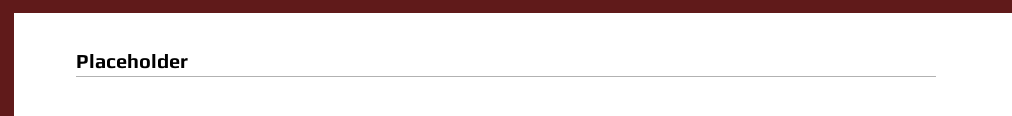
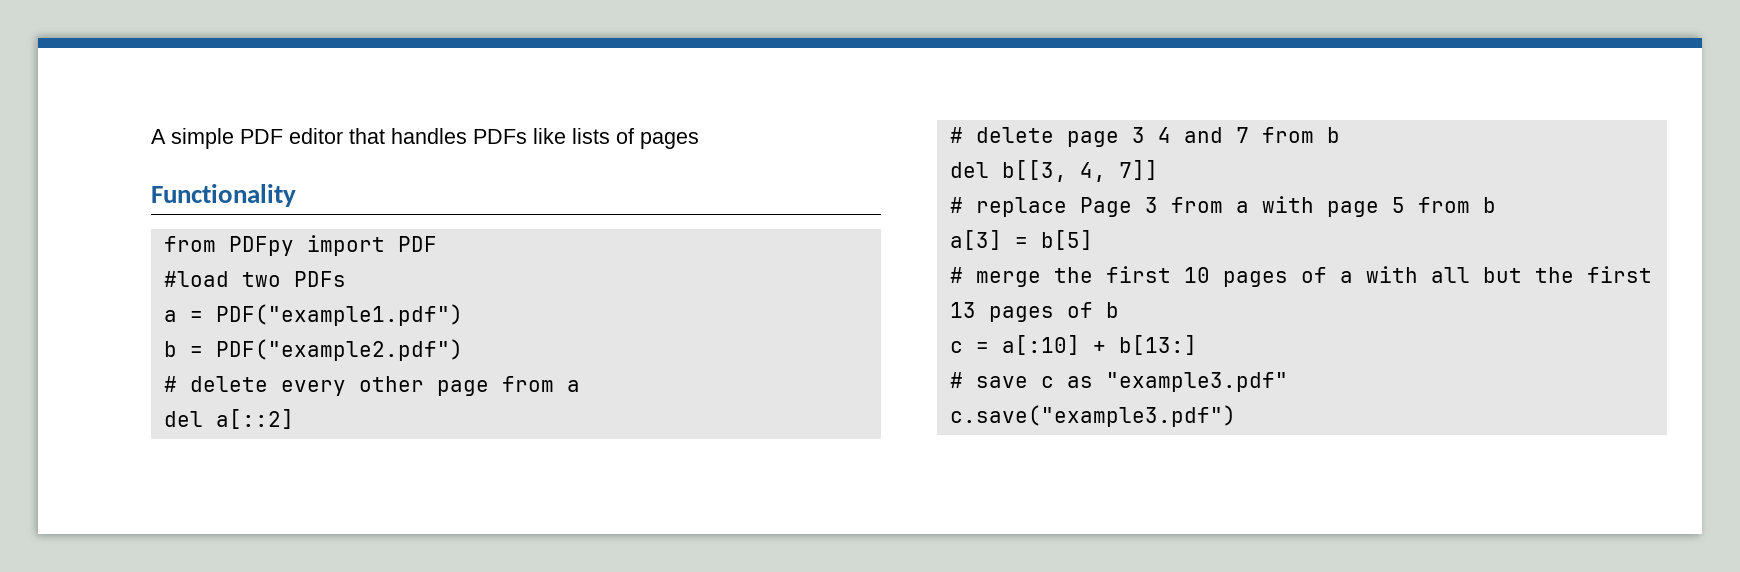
- Placeholder
+ A simple PDF editor that handles PDFs like lists of pages
+ Functionality
+ from PDFpy import PDF
+ #load two PDFs
+ a = PDF("example1.pdf")
+ b = PDF("example2.pdf")
+ # delete every other page from a
+ del a[::2]
+ # delete page 3 4 and 7 from b
+ del b[[3, 4, 7]]
+ # replace Page 3 from a with page 5 from b
+ a[3] = b[5]
+ # merge the first 10 pages of a with all but the first 13 pages of b
+ c = a[:10] + b[13:]
+ # save c as "example3.pdf"
+ c.save("example3.pdf")

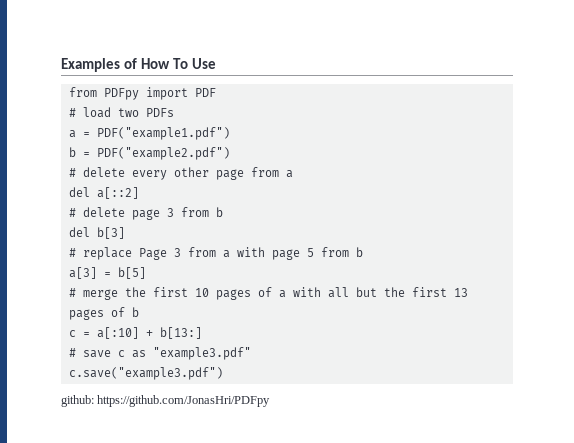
- A simple PDF editor that handles PDFs like lists of pages
- Functionality
+ Examples of How To Use
- #load two PDFs
+ # load two PDFs
- # delete page 3 4 and 7 from b
+ # delete page 3 from b
- del b[[3, 4, 7]]
+ del b[3]
+ github: https://github.com/JonasHri/PDFpy

